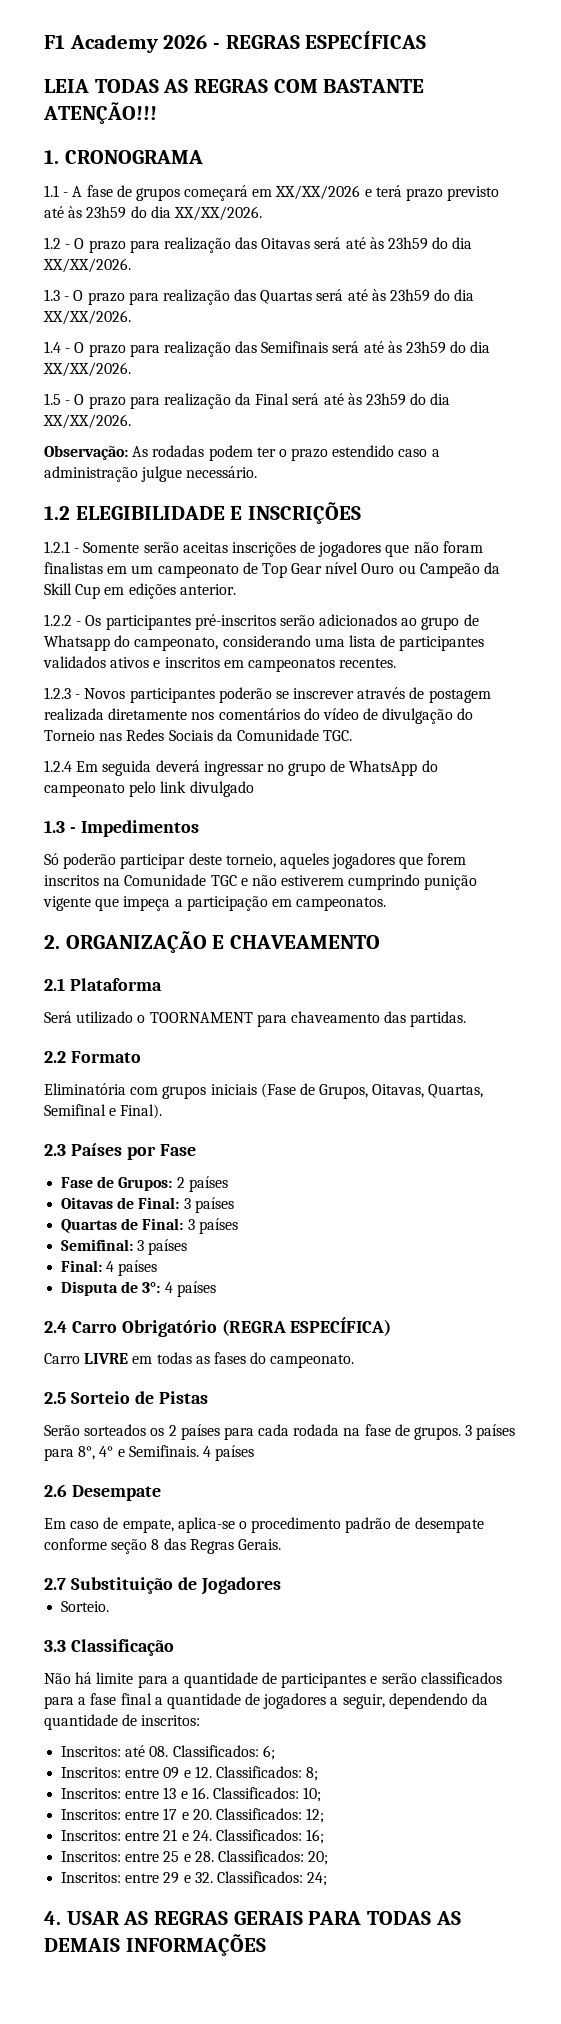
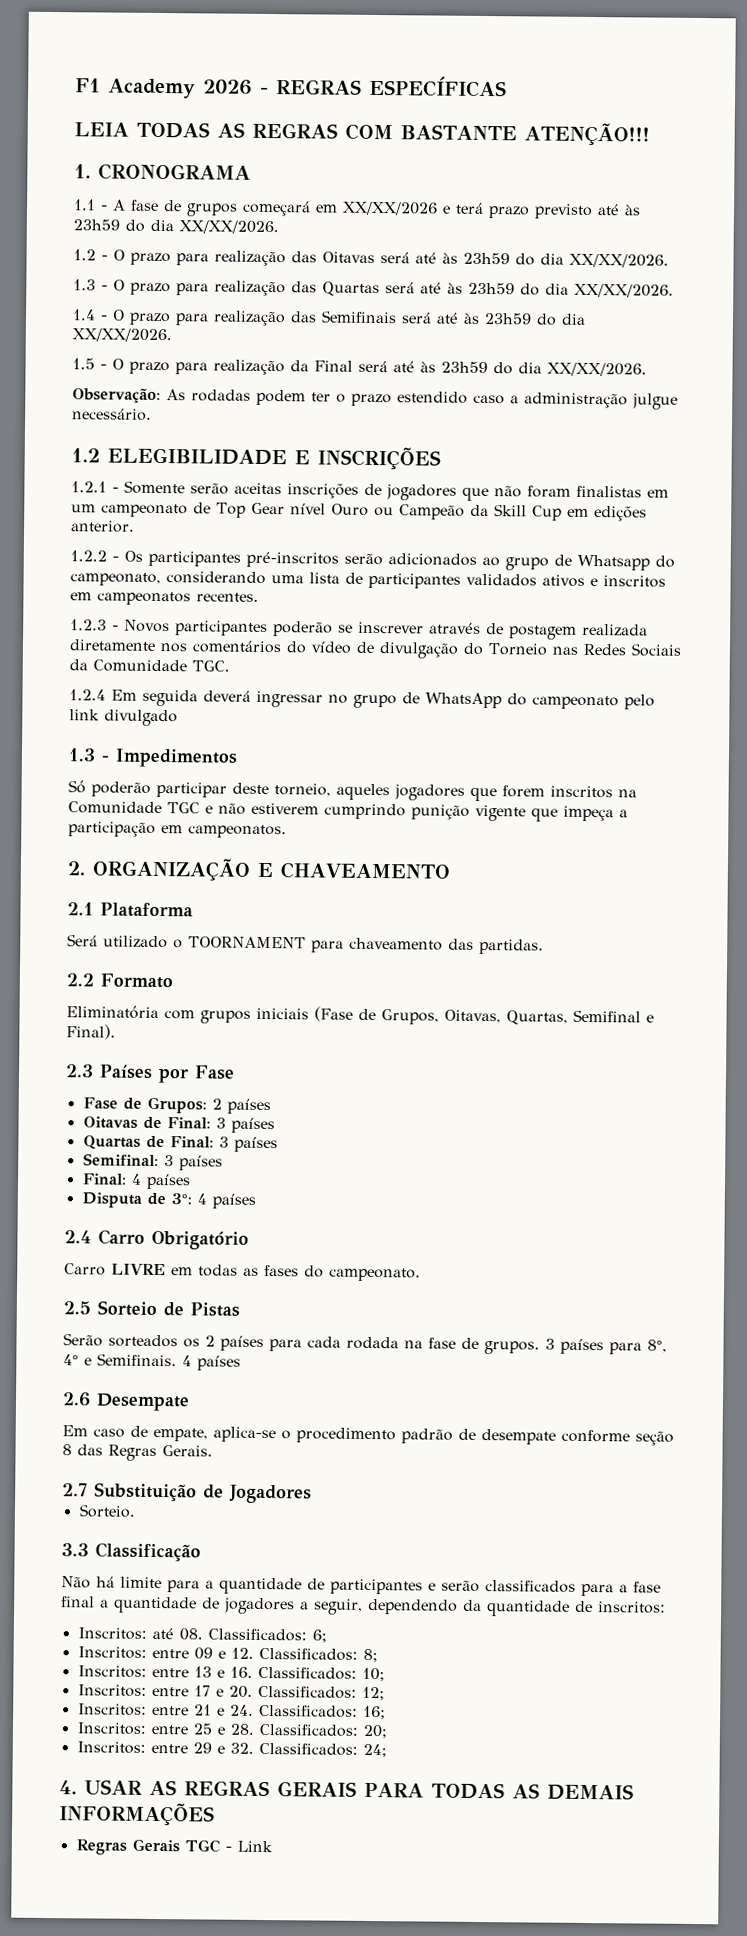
- 2.4 Carro Obrigatório (REGRA ESPECÍFICA)
+ 2.4 Carro Obrigatório
+ Regras Gerais TGC - Link

